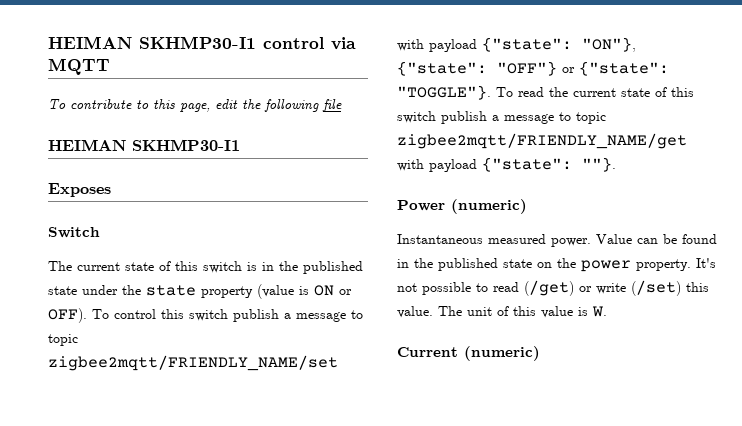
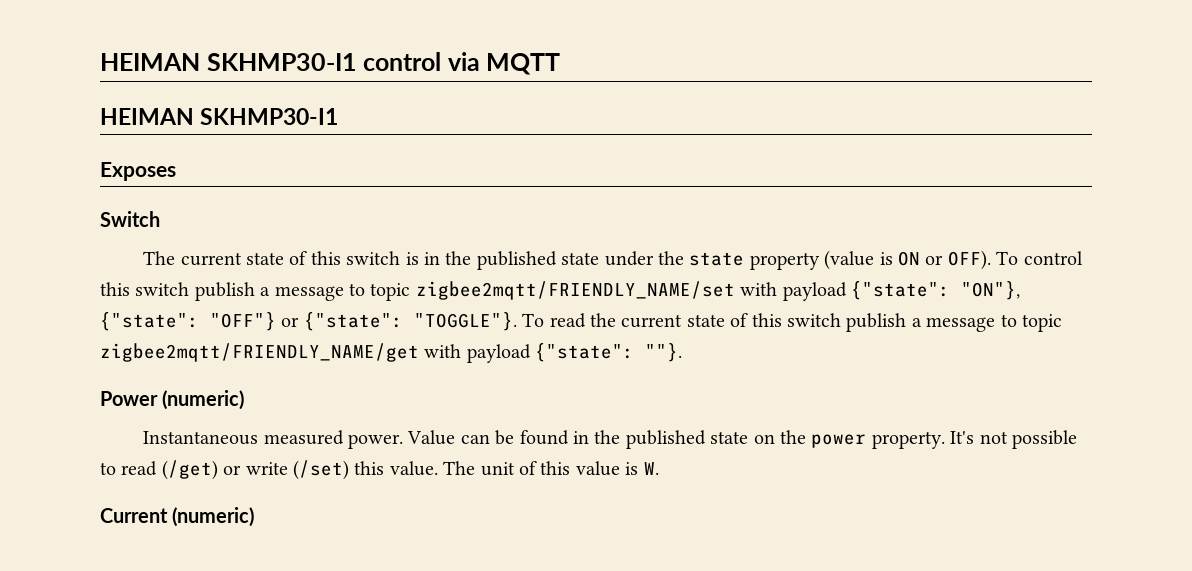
- To contribute to this page, edit the following file

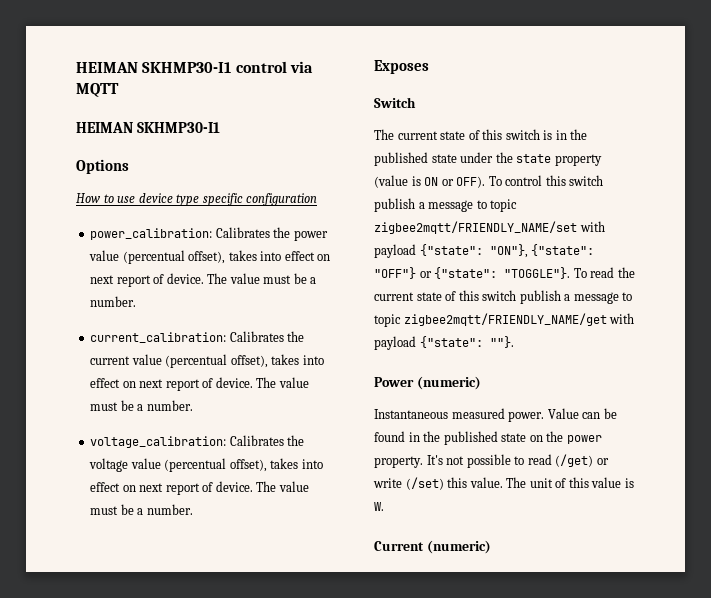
+ Options
+ How to use device type specific configuration
+ power_calibration: Calibrates the power value (percentual offset), takes into effect on next report of device. The value must be a number.
+ current_calibration: Calibrates the current value (percentual offset), takes into effect on next report of device. The value must be a number.
+ voltage_calibration: Calibrates the voltage value (percentual offset), takes into effect on next report of device. The value must be a number.

